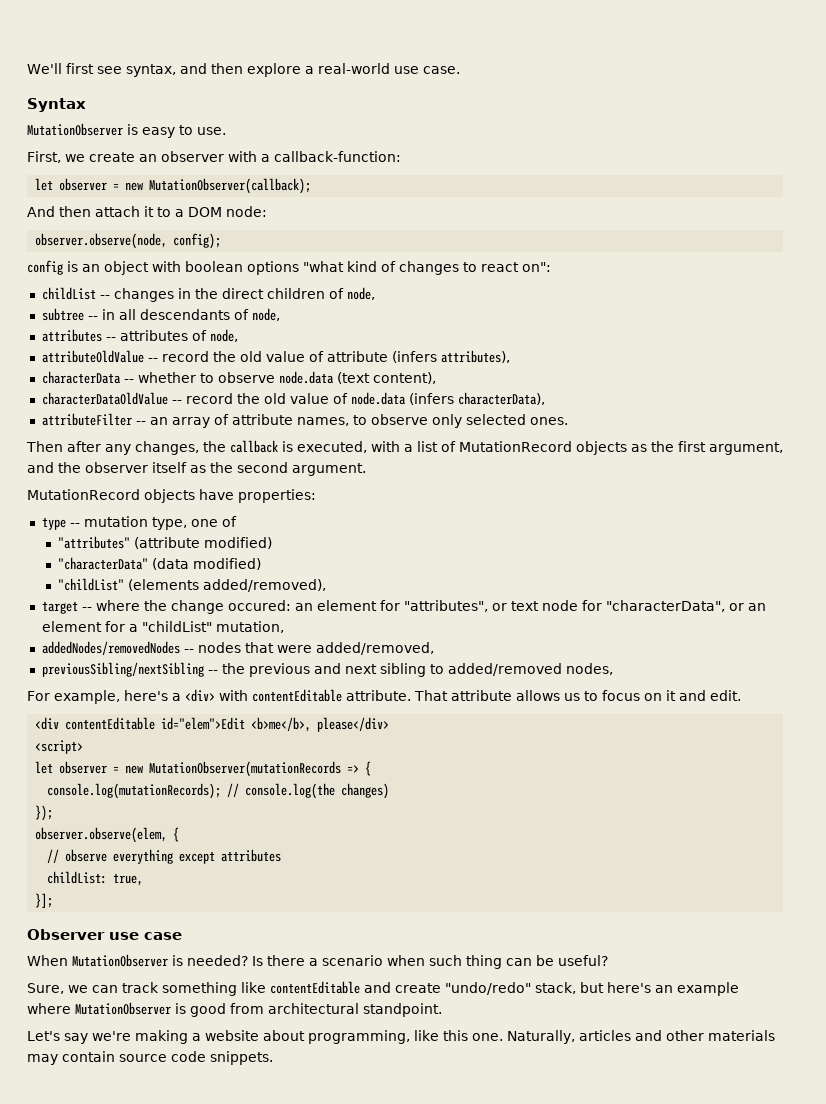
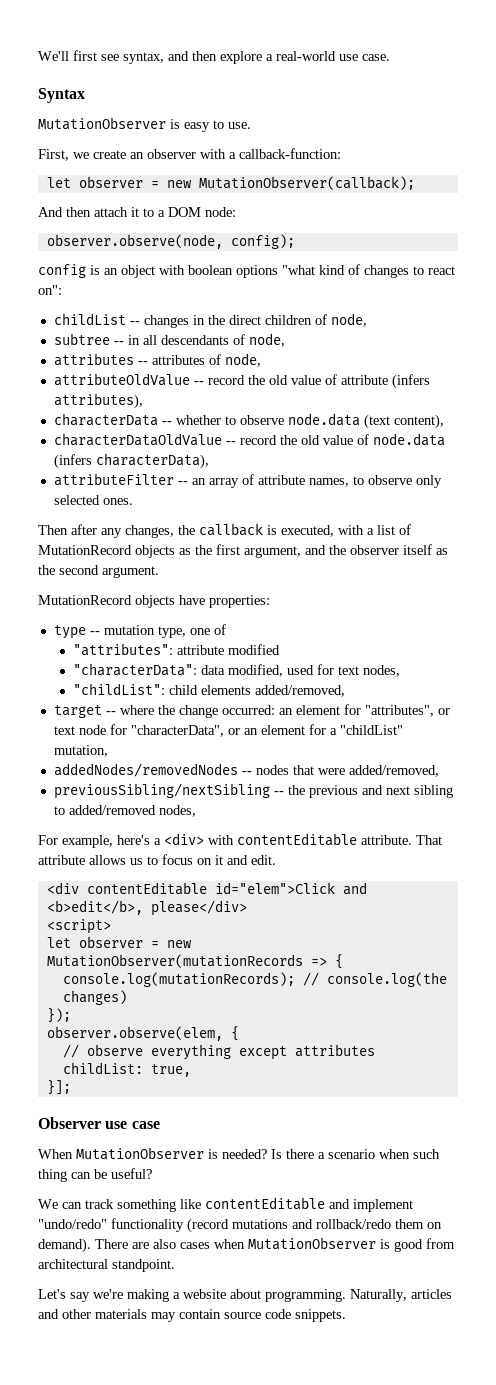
- "attributes" (attribute modified)
- "characterData" (data modified)
- "childList" (elements added/removed),
+ "attributes": attribute modified
+ "characterData": data modified, used for text nodes,
+ "childList": child elements added/removed,
- target -- where the change occured: an element for "attributes", or text node for "characterData", or an element for a "childList" mutation,
+ target -- where the change occurred: an element for "attributes", or text node for "characterData", or an element for a "childList" mutation,
- <div contentEditable id="elem">Edit <b>me</b>, please</div>
+ <div contentEditable id="elem">Click and <b>edit</b>, please</div>
- Sure, we can track something like contentEditable and create "undo/redo" stack, but here's an example where MutationObserver is good from architectural standpoint.
+ We can track something like contentEditable and implement "undo/redo" functionality (record mutations and rollback/redo them on demand). There are also cases when MutationObserver is good from architectural standpoint.
- Let's say we're making a website about programming, like this one.
+ Let's say we're making a website about programming.

